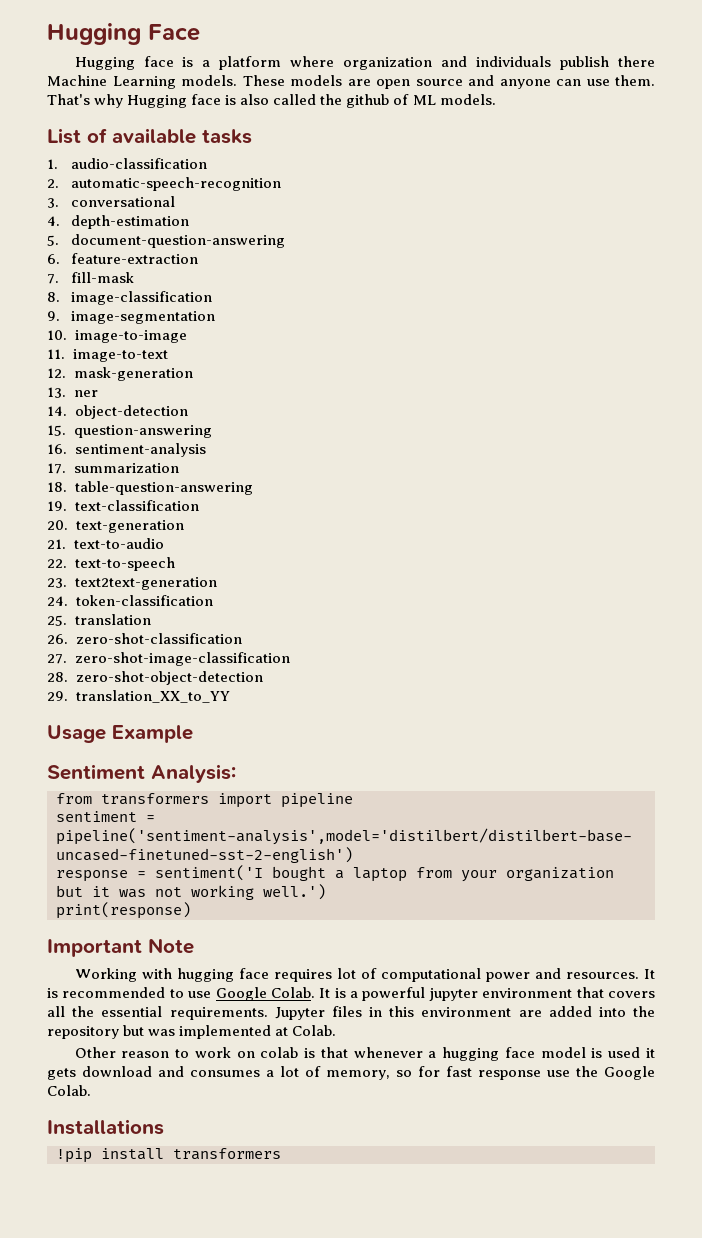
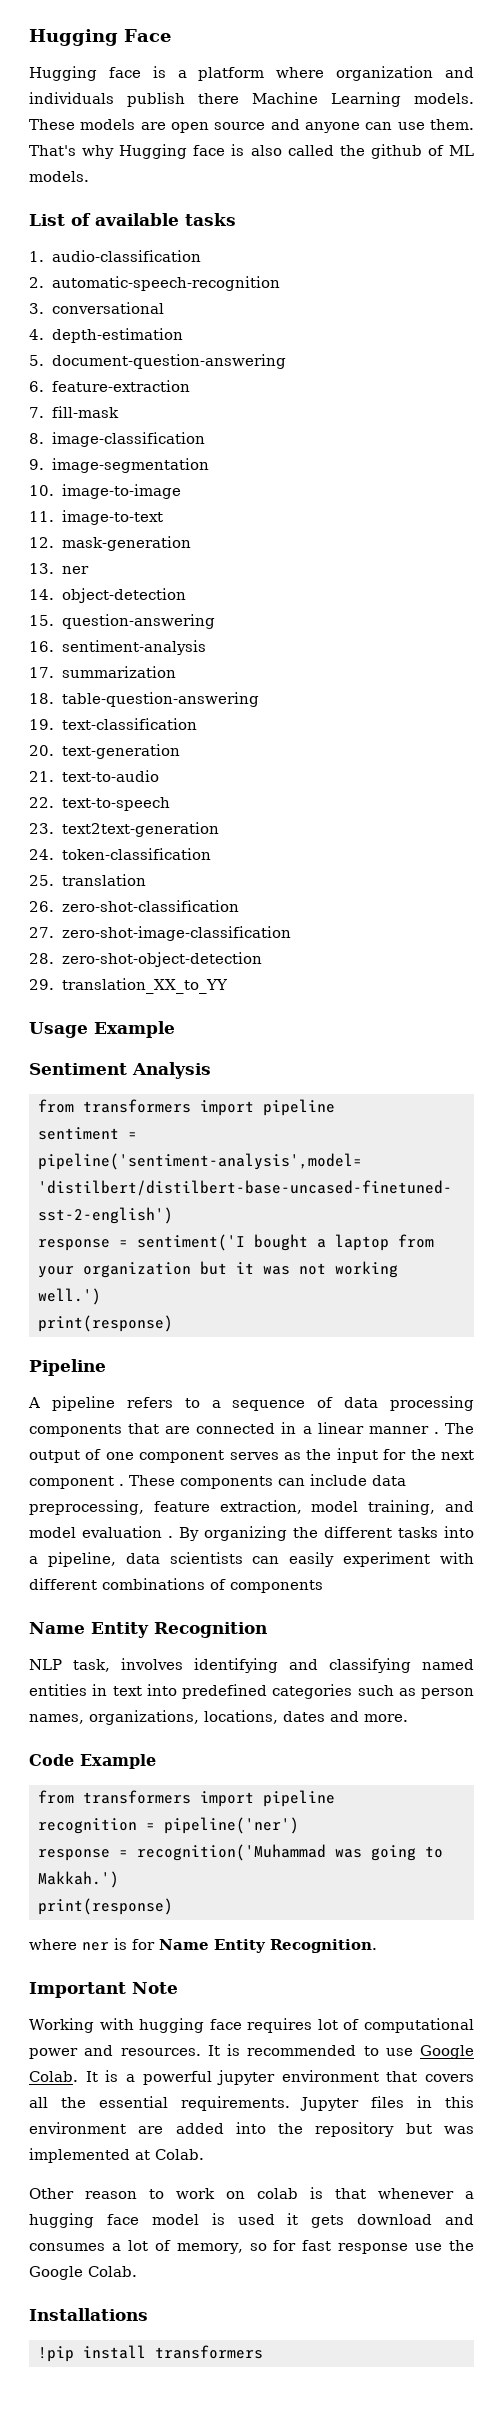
- Sentiment Analysis:
+ Sentiment Analysis
+ Pipeline
+ A pipeline refers to a sequence of data processing components that are connected in a linear manner . The output of one component serves as the input for the next component . These components can include data preprocessing, feature extraction, model training, and model evaluation . By organizing the different tasks into a pipeline, data scientists can easily experiment with different combinations of components
+ Name Entity Recognition
+ NLP task, involves identifying and classifying named entities in text into predefined categories such as person names, organizations, locations, dates and more.
+ Code Example
+ from transformers import pipeline
+ recognition = pipeline('ner')
+ response = recognition('Muhammad was going to Makkah.')
+ print(response)
+ where ner is for Name Entity Recognition.

